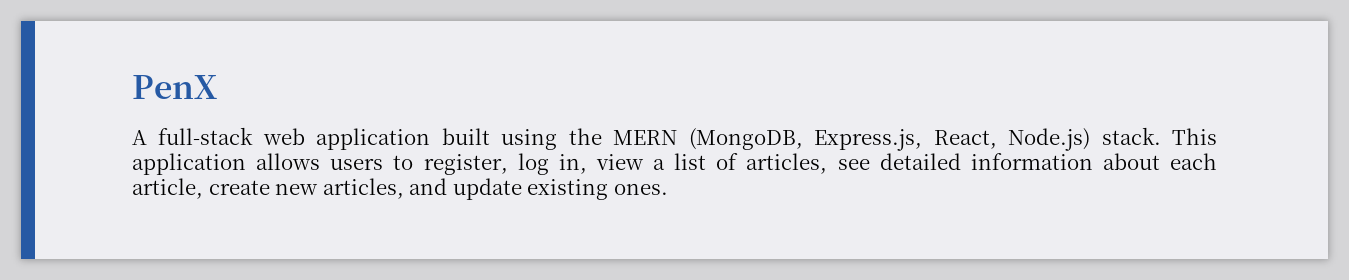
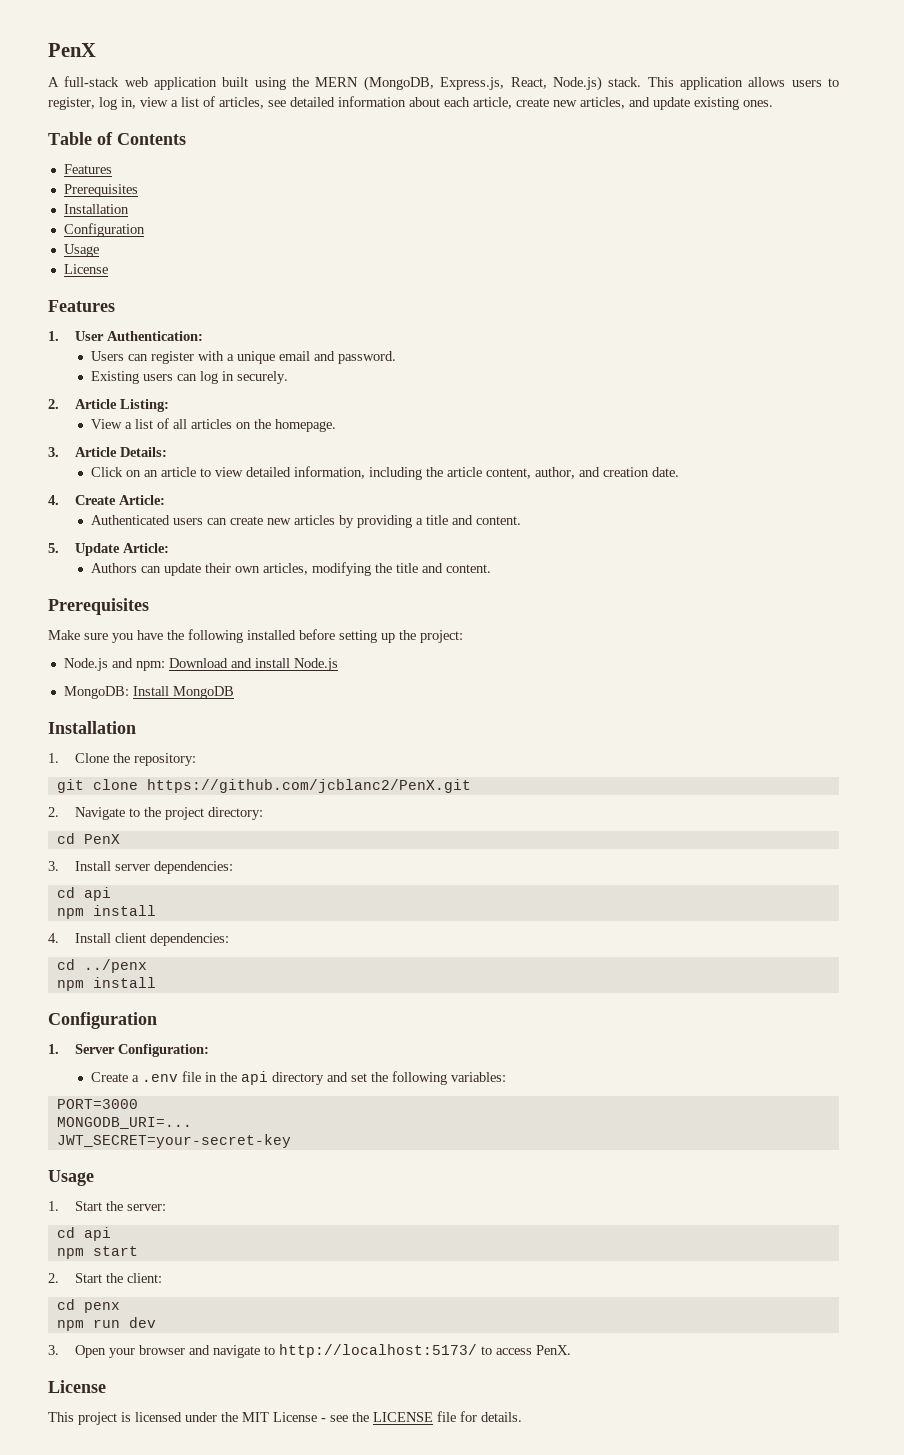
+ Table of Contents
+ Features
+ Prerequisites
+ Installation
+ Configuration
+ Usage
+ License
+ Features
+ 1. User Authentication:
+ Users can register with a unique email and password.
+ Existing users can log in securely.
+ 2. Article Listing:
+ View a list of all articles on the homepage.
+ 3. Article Details:
+ Click on an article to view detailed information, including the article content, author, and creation date.
+ 4. Create Article:
+ Authenticated users can create new articles by providing a title and content.
+ 5. Update Article:
+ Authors can update their own articles, modifying the title and content.
+ Prerequisites
+ Make sure you have the following installed before setting up the project:
+ Node.js and npm: Download and install Node.js
+ MongoDB: Install MongoDB
+ Installation
+ 1. Clone the repository:
+ git clone https://github.com/jcblanc2/PenX.git
+ 2. Navigate to the project directory:
+ cd PenX
+ 3. Install server dependencies:
+ cd api
+ npm install
+ 4. Install client dependencies:
+ cd ../penx
+ npm install
+ Configuration
+ 1. Server Configuration:
+ Create a .env file in the api directory and set the following variables:
+ PORT=3000
+ MONGODB_URI=...
+ JWT_SECRET=your-secret-key
+ Usage
+ 1. Start the server:
+ cd api
+ npm start
+ 2. Start the client:
+ cd penx
+ npm run dev
+ 3. Open your browser and navigate to http://localhost:5173/ to access PenX.
+ License
+ This project is licensed under the MIT License - see the LICENSE file for details.

